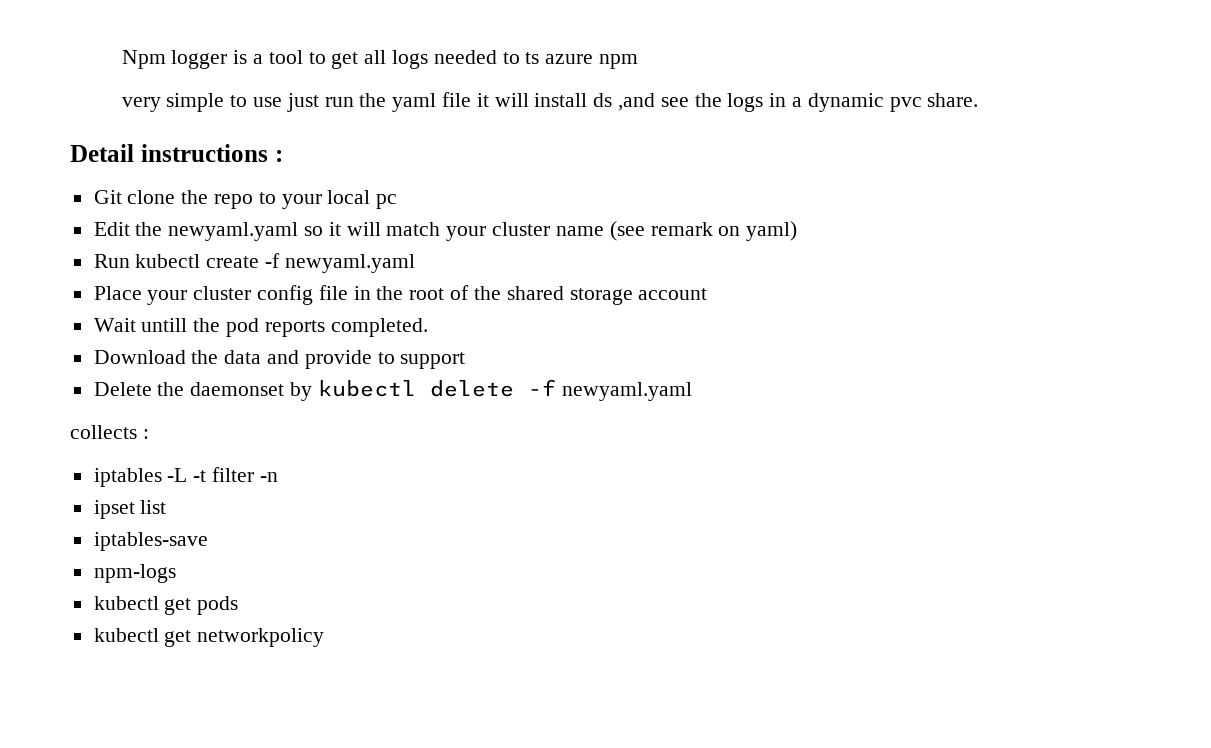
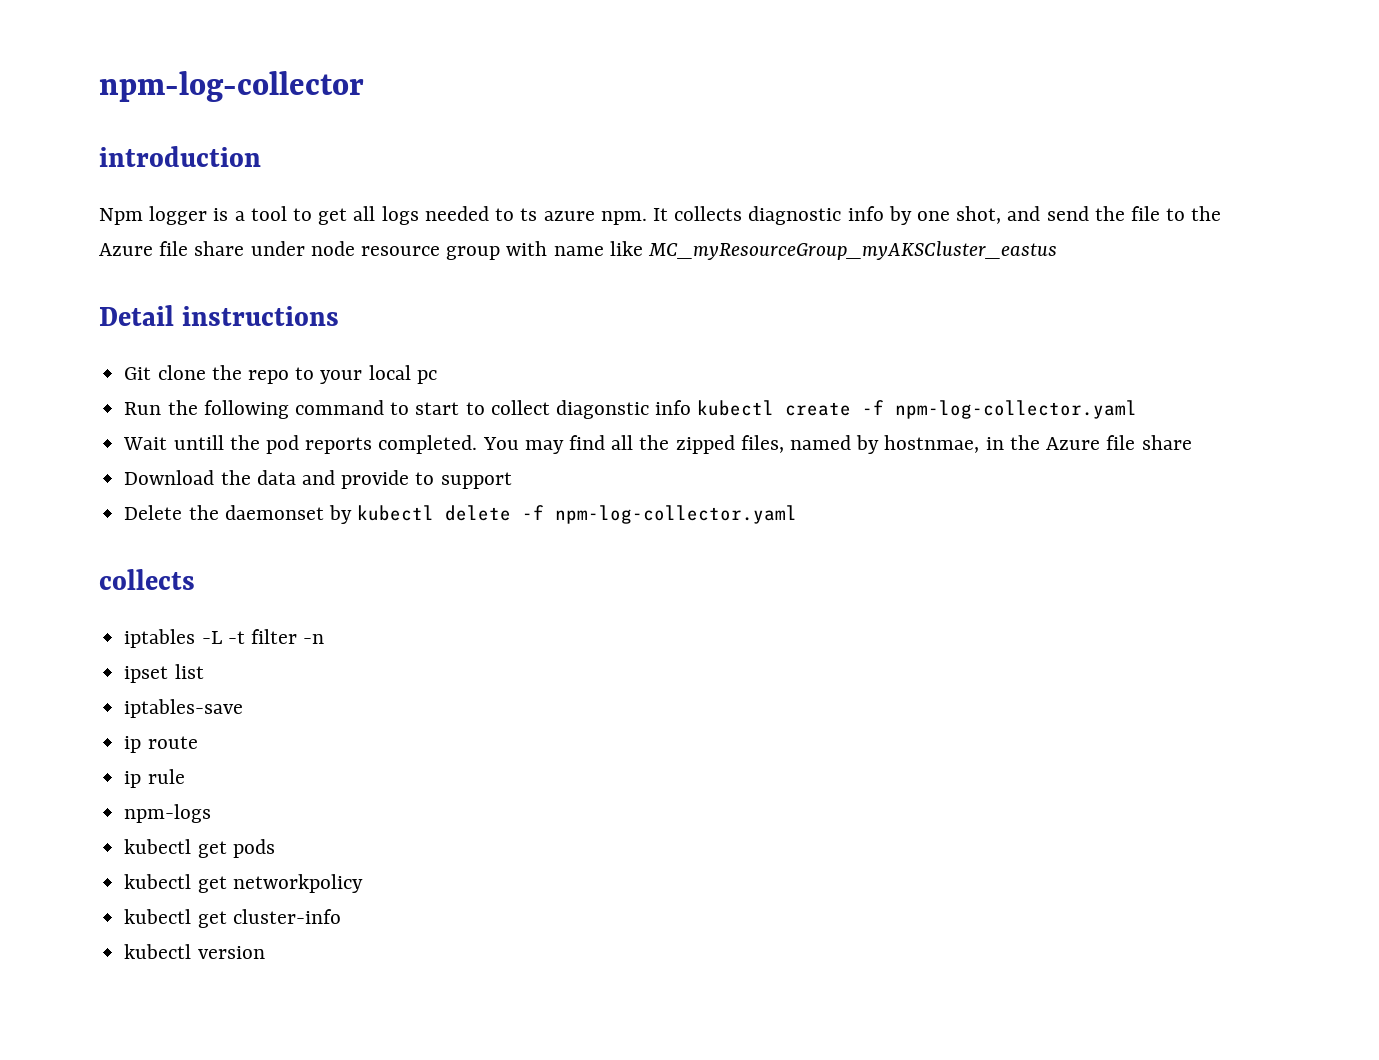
+ npm-log-collector
+ introduction
- Npm logger is a tool to get all logs needed to ts azure npm
- very simple to use just run the yaml file it will install ds ,and see the logs in a dynamic pvc share.
+ Npm logger is a tool to get all logs needed to ts azure npm. It collects diagnostic info by one shot, and send the file to the Azure file share under node resource group with name like MC_myResourceGroup_myAKSCluster_eastus
- Detail instructions :
+ Detail instructions
- Edit the newyaml.yaml so it will match your cluster name (see remark on yaml)
- Run kubectl create -f newyaml.yaml
- Place your cluster config file in the root of the shared storage account
+ Run the following command to start to collect diagonstic info kubectl create -f npm-log-collector.yaml
+ You may find all the zipped files, named by hostnmae, in the Azure file share
- Delete the daemonset by kubectl delete -f newyaml.yaml
- collects :
+ Delete the daemonset by kubectl delete -f npm-log-collector.yaml
+ collects
+ ip route
+ ip rule
+ kubectl get cluster-info
+ kubectl version

